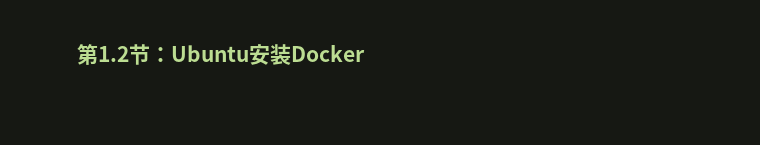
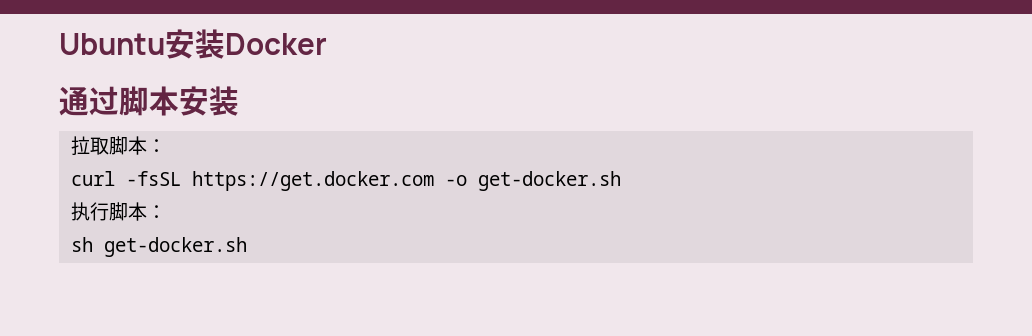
- 第1.2节：Ubuntu安装Docker
+ Ubuntu安装Docker
+ 通过脚本安装
+ 拉取脚本：
+ curl -fsSL https://get.docker.com -o get-docker.sh
+ 执行脚本：
+ sh get-docker.sh

